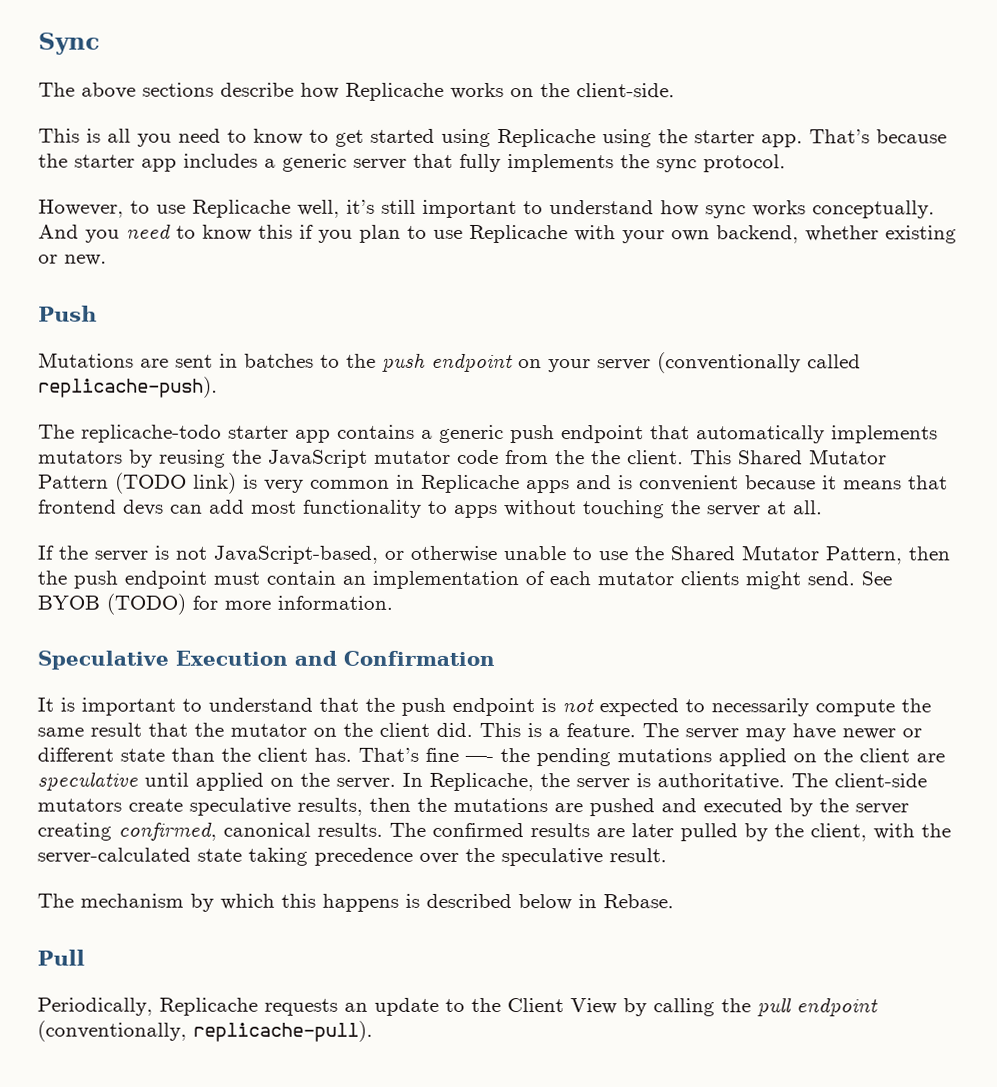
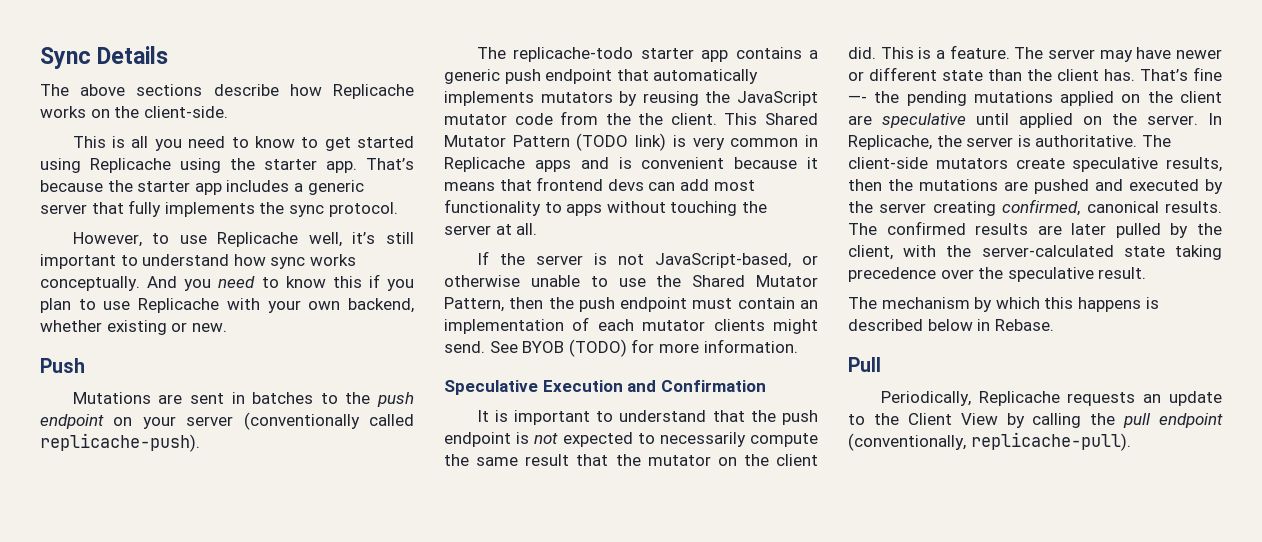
- Sync
+ Sync Details

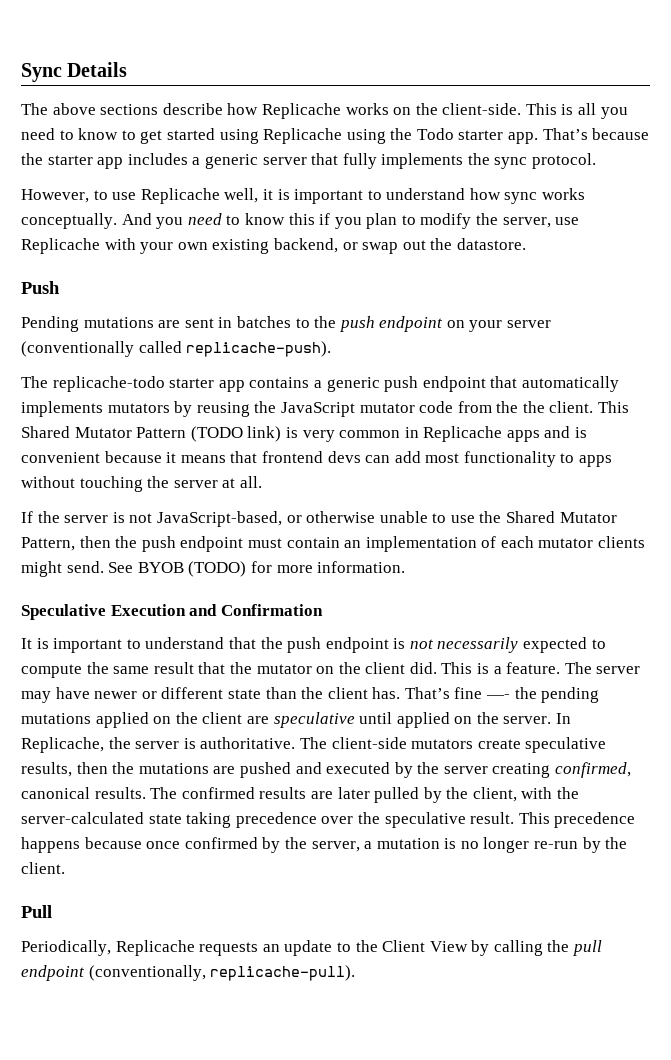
- The above sections describe how Replicache works on the client-side.
- This is all you need to know to get started using Replicache using the starter app.
+ The above sections describe how Replicache works on the client-side. This is all you need to know to get started using Replicache using the Todo starter app.
- However, to use Replicache well, it’s still important to understand how sync works conceptually.
+ However, to use Replicache well, it is important to understand how sync works conceptually.
- And you need to know this if you plan to use Replicache with your own backend, whether existing or new.
+ And you need to know this if you plan to modify the server, use Replicache with your own existing backend, or swap out the datastore.
- Mutations are sent in batches to the push endpoint on your server (conventionally called replicache-push).
+ Pending mutations are sent in batches to the push endpoint on your server (conventionally called replicache-push).
- It is important to understand that the push endpoint is not expected to necessarily compute the same result that the mutator on the client did.
+ It is important to understand that the push endpoint is not necessarily expected to compute the same result that the mutator on the client did.
- The confirmed results are later pulled by the client, with the server-calculated state taking precedence over the speculative result.
- The mechanism by which this happens is described below in Rebase.
+ The confirmed results are later pulled by the client, with the server-calculated state taking precedence over the speculative result. This precedence happens because once confirmed by the server, a mutation is no longer re-run by the client.

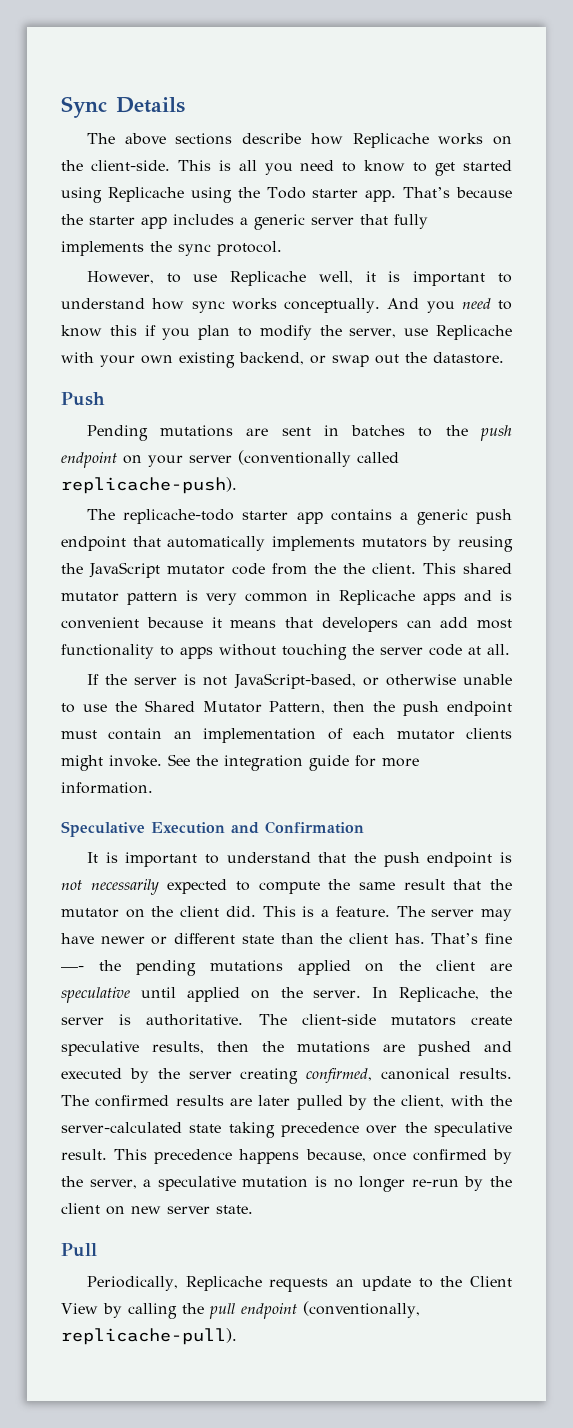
- This Shared Mutator Pattern (TODO link) is very common in Replicache apps and is convenient because it means that frontend devs can add most functionality to apps without touching the server at all.
+ This shared mutator pattern is very common in Replicache apps and is convenient because it means that developers can add most functionality to apps without touching the server code at all.
- If the server is not JavaScript-based, or otherwise unable to use the Shared Mutator Pattern, then the push endpoint must contain an implementation of each mutator clients might send. See BYOB (TODO) for more information.
+ If the server is not JavaScript-based, or otherwise unable to use the Shared Mutator Pattern, then the push endpoint must contain an implementation of each mutator clients might invoke. See the integration guide for more information.
- This precedence happens because once confirmed by the server, a mutation is no longer re-run by the client.
+ This precedence happens because, once confirmed by the server, a speculative mutation is no longer re-run by the client on new server state.

